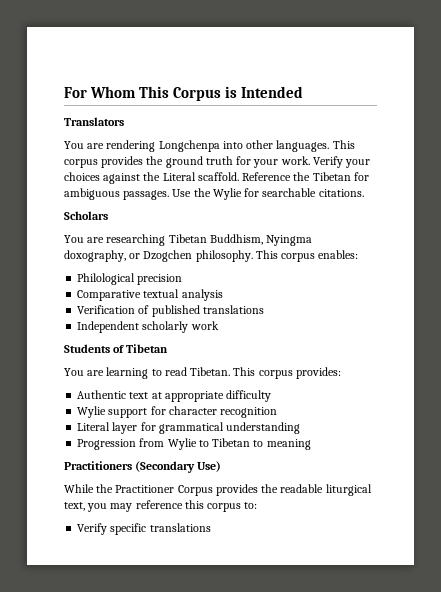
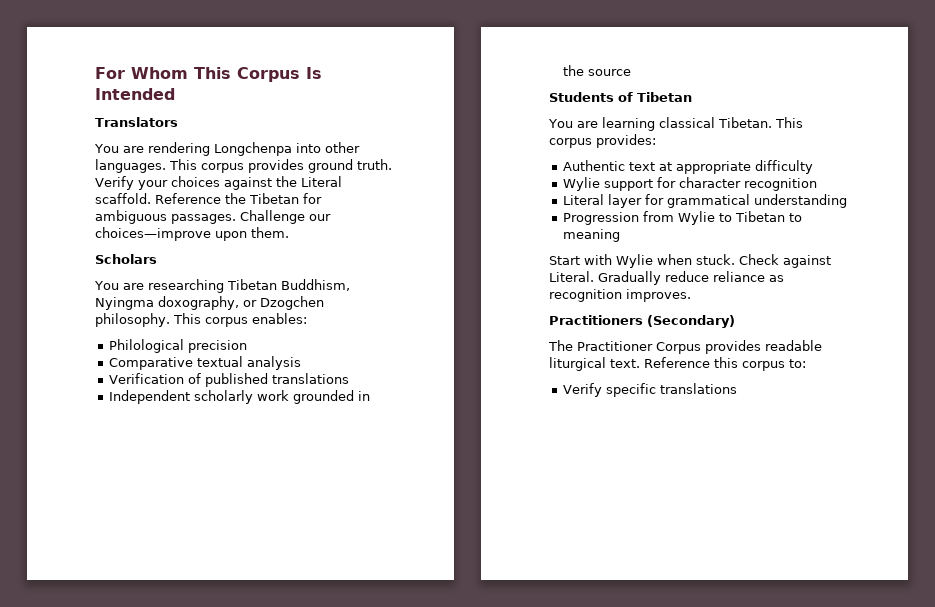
- For Whom This Corpus is Intended
+ For Whom This Corpus Is Intended
- This corpus provides the ground truth for your work.
+ This corpus provides ground truth.
- Use the Wylie for searchable citations.
+ Challenge our choices—improve upon them.
- Independent scholarly work
+ Independent scholarly work grounded in the source
- You are learning to read Tibetan.
+ You are learning classical Tibetan.
- Practitioners (Secondary Use)
- While the Practitioner Corpus provides the readable liturgical text, you may reference this corpus to:
+ Start with Wylie when stuck. Check against Literal. Gradually reduce reliance as recognition improves.
+ Practitioners (Secondary)
+ The Practitioner Corpus provides readable liturgical text. Reference this corpus to:

